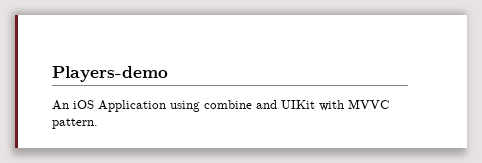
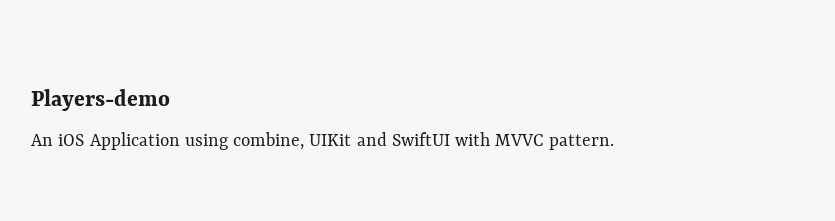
- An iOS Application using combine and UIKit with MVVC pattern.
+ An iOS Application using combine, UIKit and SwiftUI with MVVC pattern.

